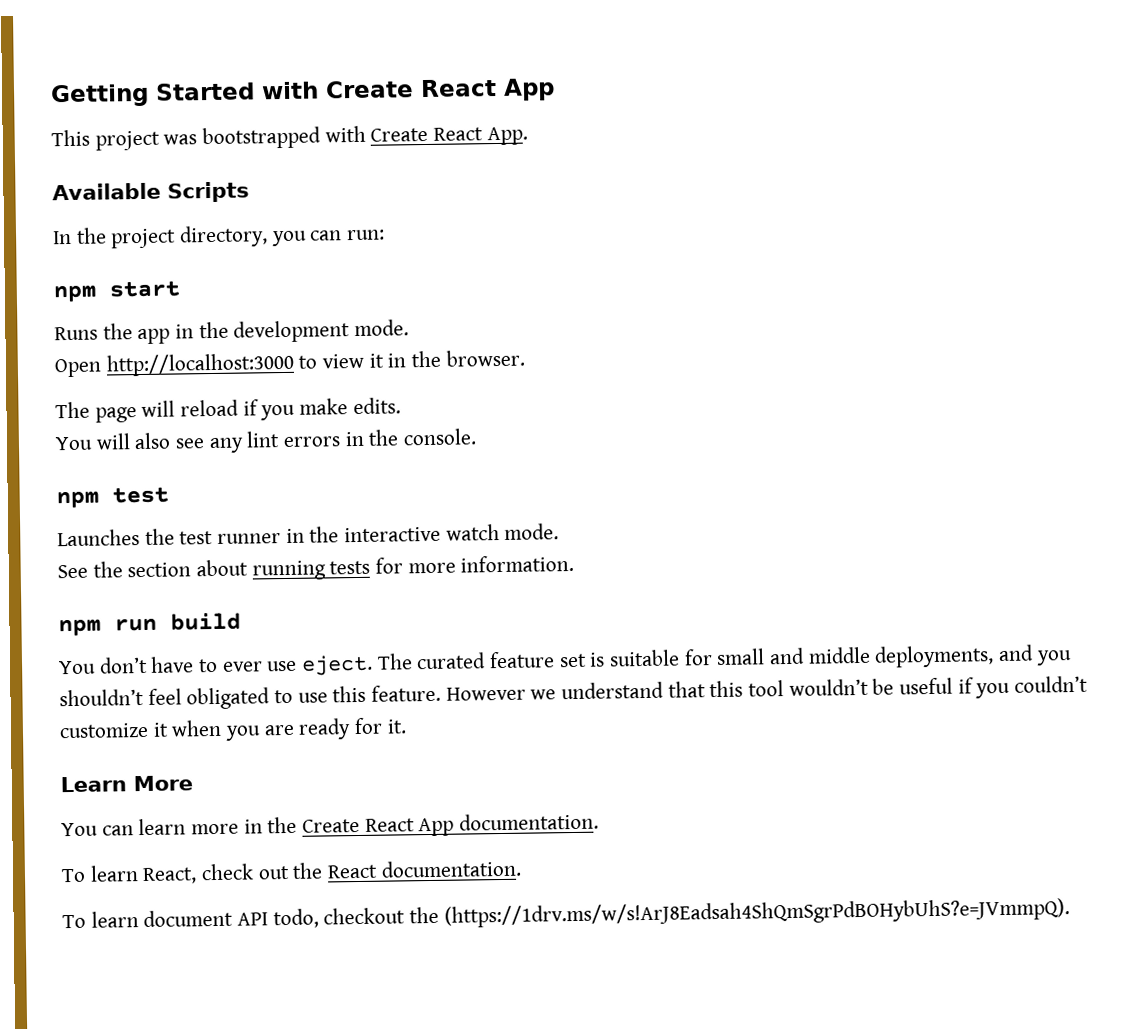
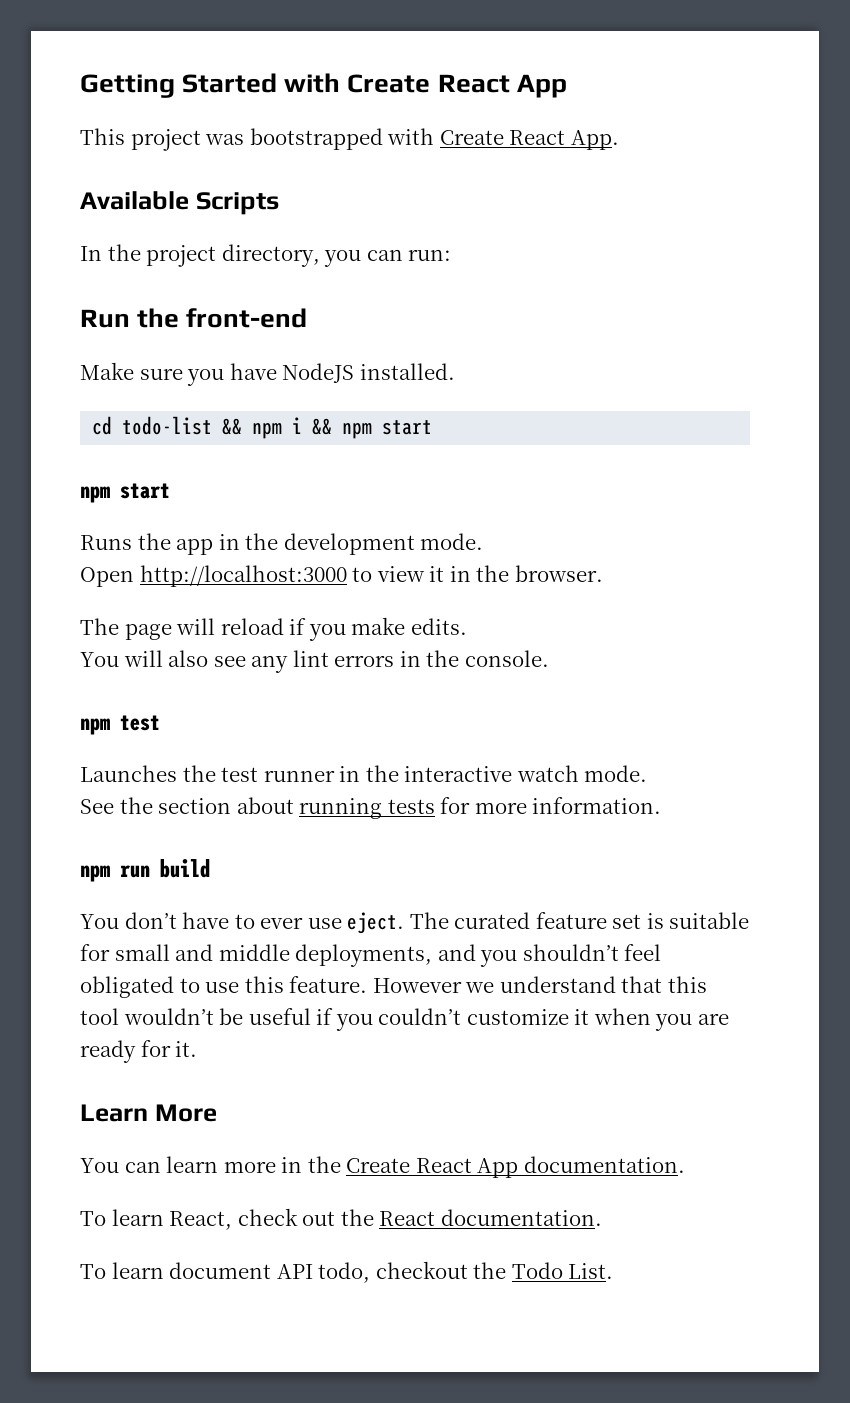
+ Run the front-end
+ Make sure you have NodeJS installed.
+ cd todo-list && npm i && npm start
- To learn document API todo, checkout the (https://1drv.ms/w/s!ArJ8Eadsah4ShQmSgrPdBOHybUhS?e=JVmmpQ).
+ To learn document API todo, checkout the Todo List.

